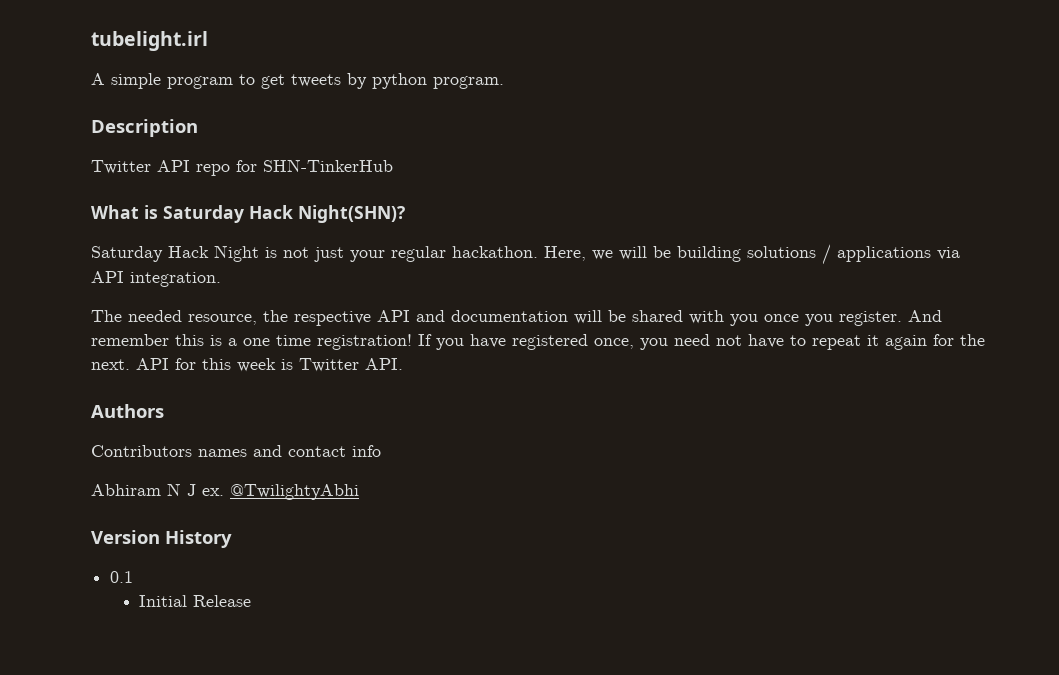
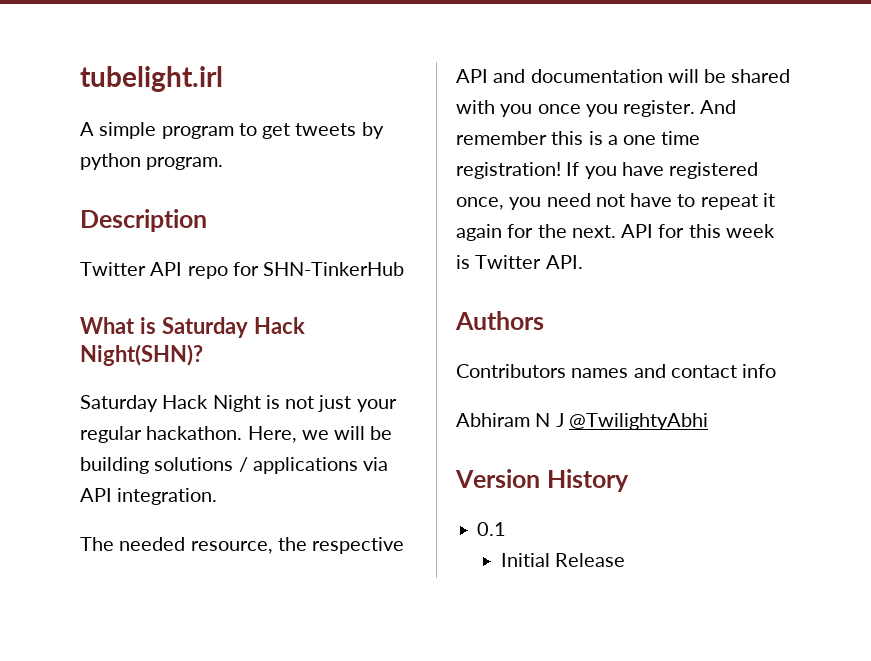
- Abhiram N J ex. @TwilightyAbhi
+ Abhiram N J @TwilightyAbhi

